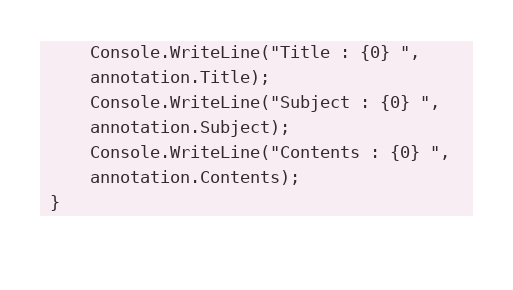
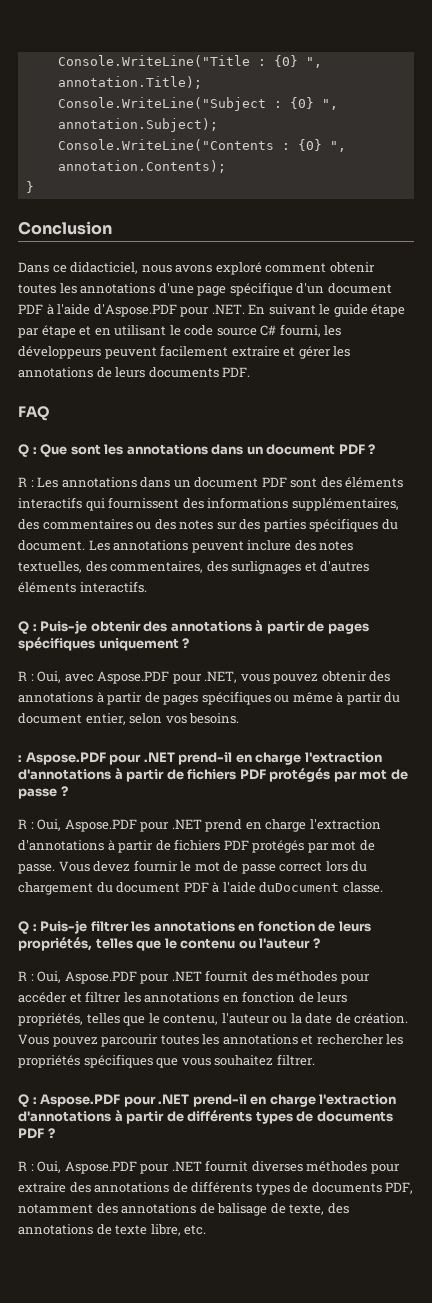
+ Conclusion
+ Dans ce didacticiel, nous avons exploré comment obtenir toutes les annotations d'une page spécifique d'un document PDF à l'aide d'Aspose.PDF pour .NET. En suivant le guide étape par étape et en utilisant le code source C# fourni, les développeurs peuvent facilement extraire et gérer les annotations de leurs documents PDF.
+ FAQ
+ Q : Que sont les annotations dans un document PDF ?
+ R : Les annotations dans un document PDF sont des éléments interactifs qui fournissent des informations supplémentaires, des commentaires ou des notes sur des parties spécifiques du document. Les annotations peuvent inclure des notes textuelles, des commentaires, des surlignages et d'autres éléments interactifs.
+ Q : Puis-je obtenir des annotations à partir de pages spécifiques uniquement ?
+ R : Oui, avec Aspose.PDF pour .NET, vous pouvez obtenir des annotations à partir de pages spécifiques ou même à partir du document entier, selon vos besoins.
+ : Aspose.PDF pour .NET prend-il en charge l'extraction d'annotations à partir de fichiers PDF protégés par mot de passe ?
+ R : Oui, Aspose.PDF pour .NET prend en charge l'extraction d'annotations à partir de fichiers PDF protégés par mot de passe. Vous devez fournir le mot de passe correct lors du chargement du document PDF à l'aide duDocument classe.
+ Q : Puis-je filtrer les annotations en fonction de leurs propriétés, telles que le contenu ou l'auteur ?
+ R : Oui, Aspose.PDF pour .NET fournit des méthodes pour accéder et filtrer les annotations en fonction de leurs propriétés, telles que le contenu, l'auteur ou la date de création. Vous pouvez parcourir toutes les annotations et rechercher les propriétés spécifiques que vous souhaitez filtrer.
+ Q : Aspose.PDF pour .NET prend-il en charge l'extraction d'annotations à partir de différents types de documents PDF ?
+ R : Oui, Aspose.PDF pour .NET fournit diverses méthodes pour extraire des annotations de différents types de documents PDF, notamment des annotations de balisage de texte, des annotations de texte libre, etc.

